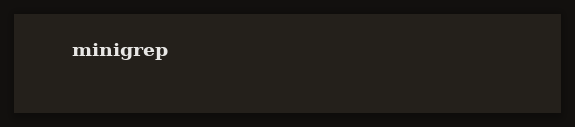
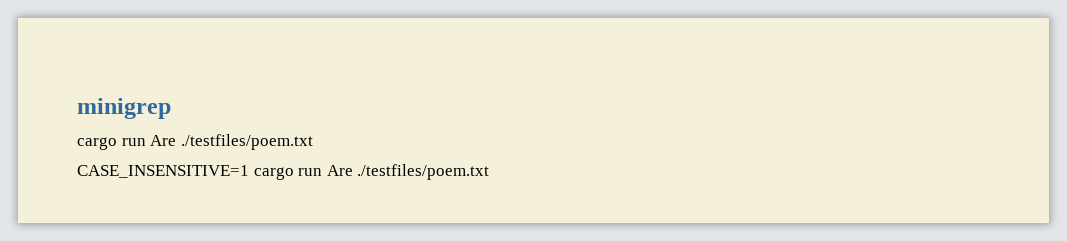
  minigrep
+ cargo run Are ./testfiles/poem.txt
+ CASE_INSENSITIVE=1 cargo run Are ./testfiles/poem.txt

